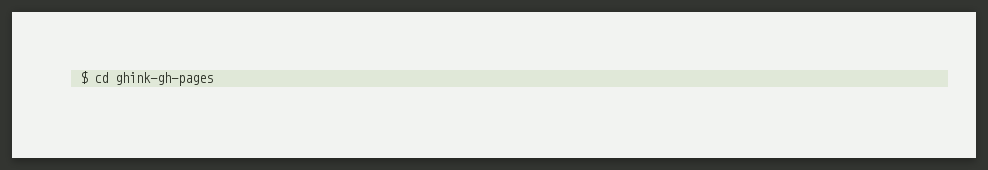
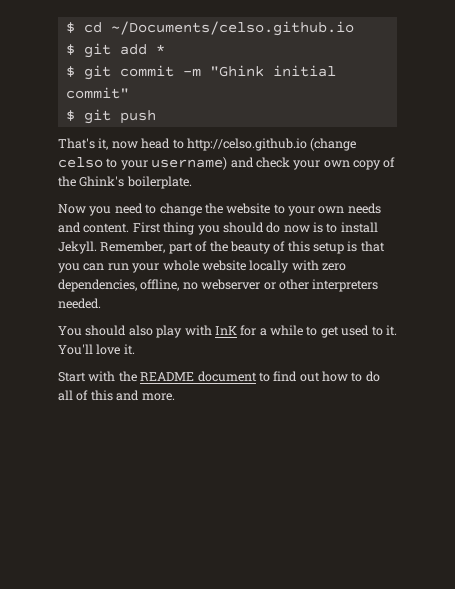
- $ cd ghink-gh-pages
+ $ cd ~/Documents/celso.github.io
+ $ git add *
+ $ git commit -m "Ghink initial commit"
+ $ git push
+ That's it, now head to http://celso.github.io (change celso to your username) and check your own copy of the Ghink's boilerplate.
+ Now you need to change the website to your own needs and content. First thing you should do now is to install Jekyll. Remember, part of the beauty of this setup is that you can run your whole website locally with zero dependencies, offline, no webserver or other interpreters needed.
+ You should also play with InK for a while to get used to it. You'll love it.
+ Start with the README document to find out how to do all of this and more.

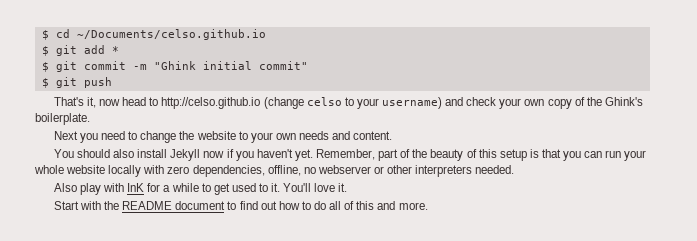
- Now you need to change the website to your own needs and content. First thing you should do now is to install Jekyll.
+ Next you need to change the website to your own needs and content.
+ You should also install Jekyll now if you haven't yet.
- You should also play with InK for a while to get used to it.
+ Also play with InK for a while to get used to it.

